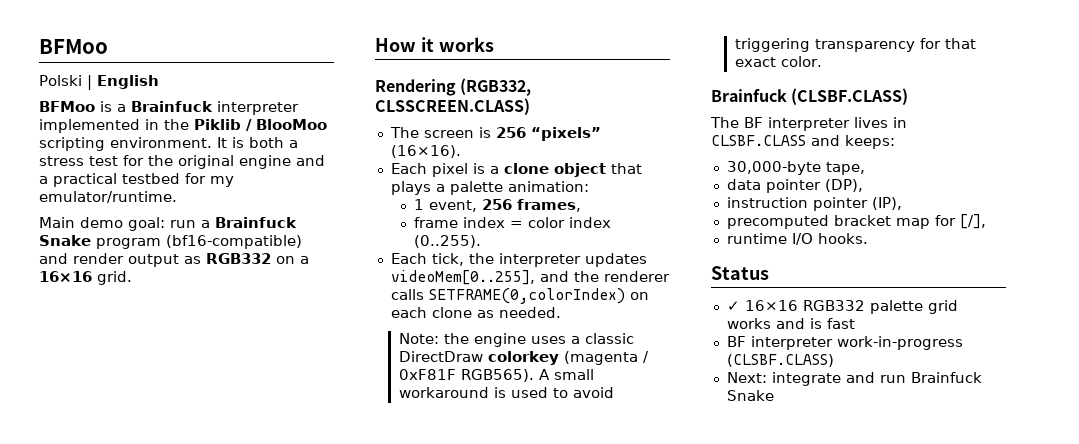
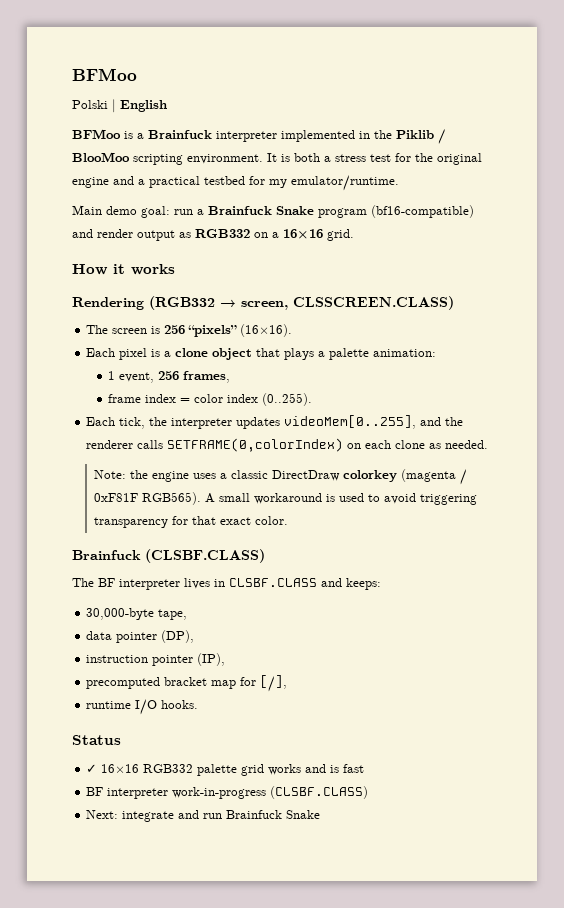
- Rendering (RGB332, CLSSCREEN.CLASS)
+ Rendering (RGB332 → screen, CLSSCREEN.CLASS)

